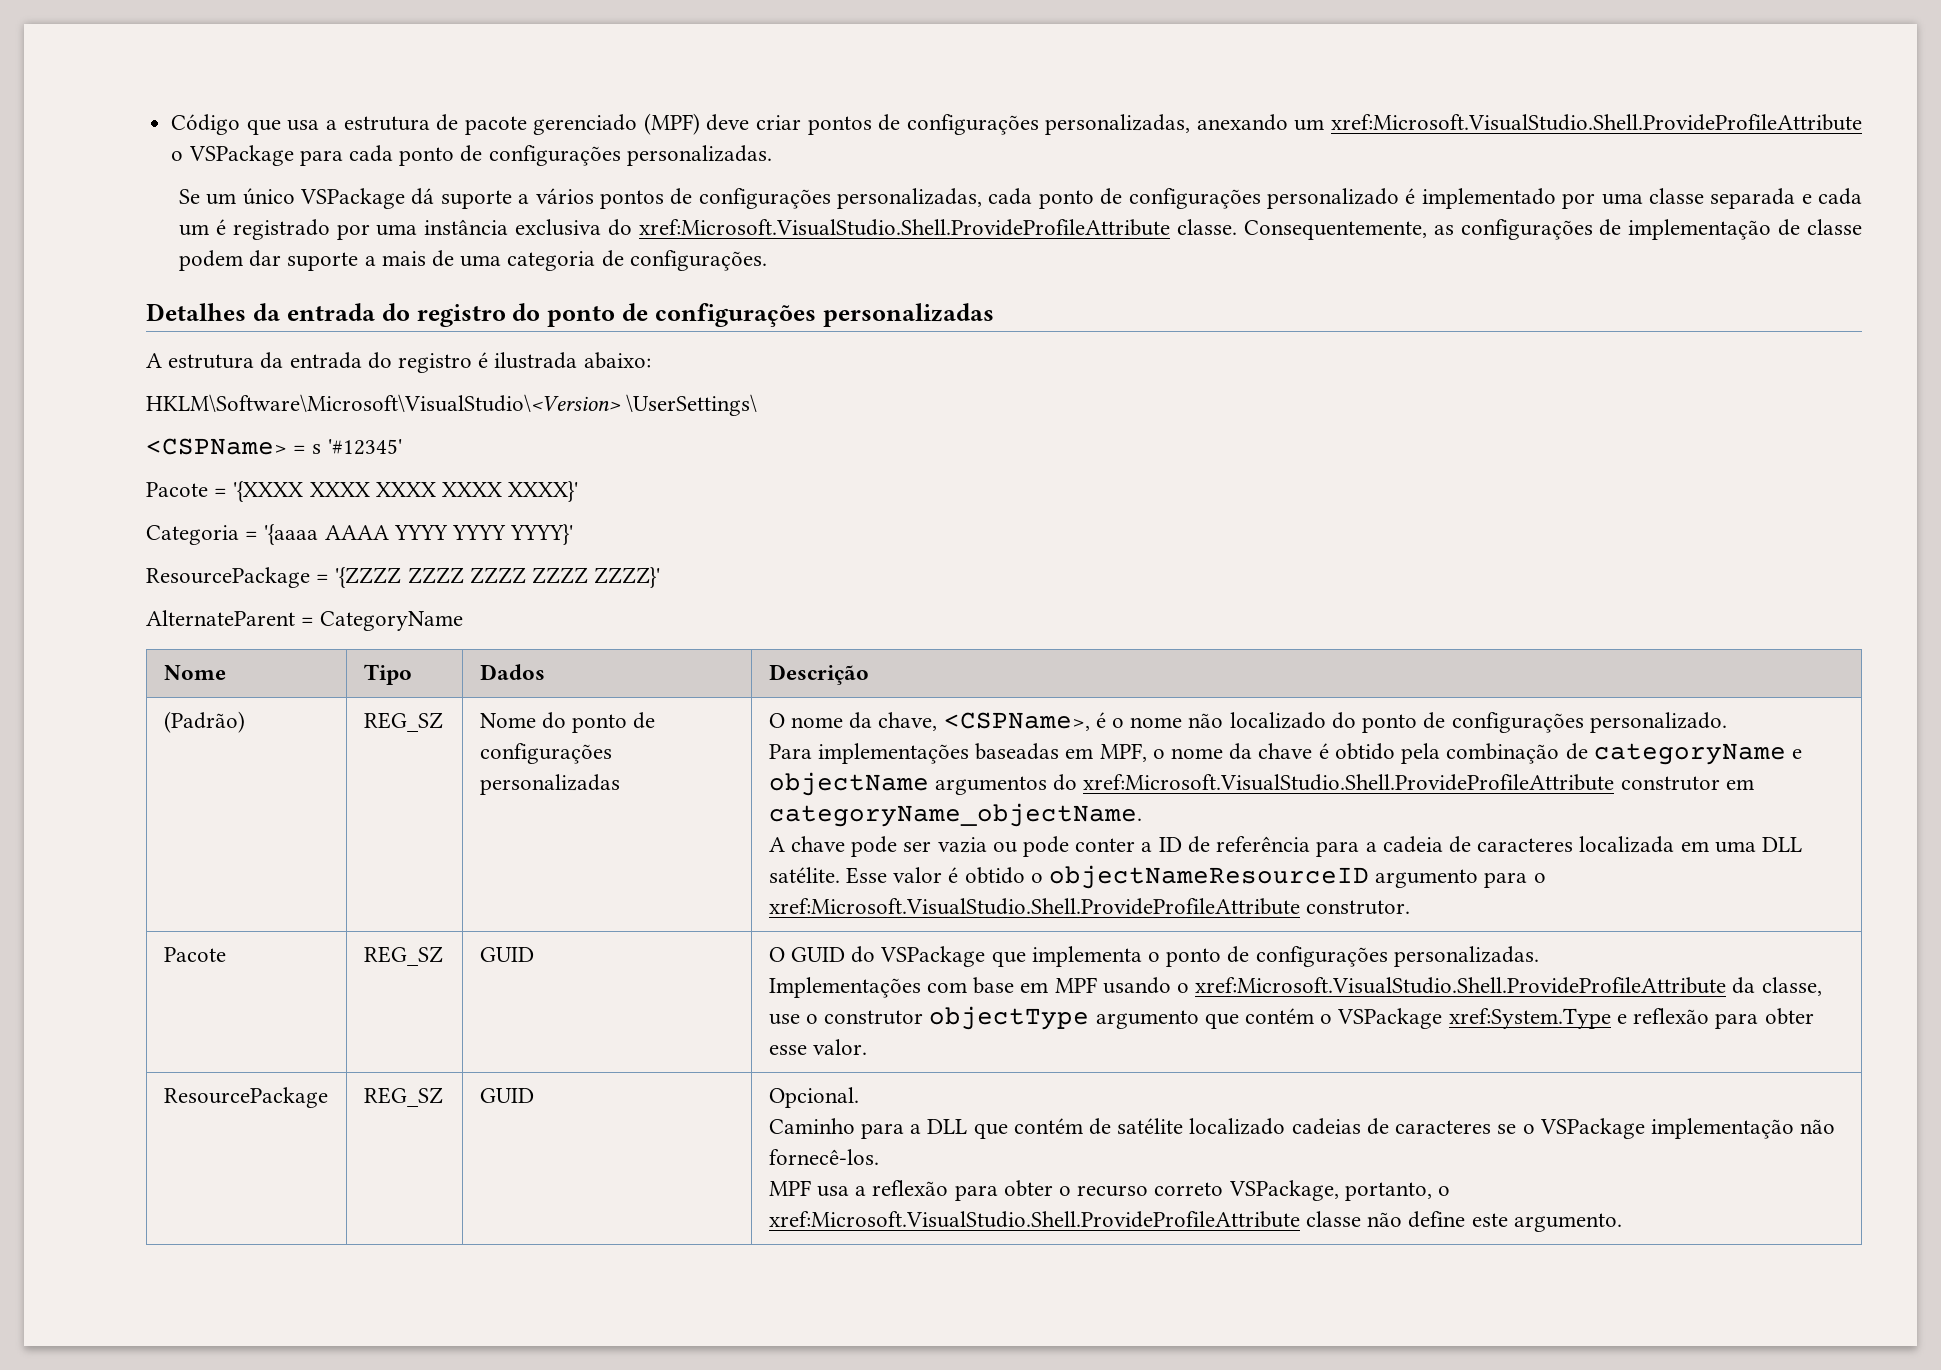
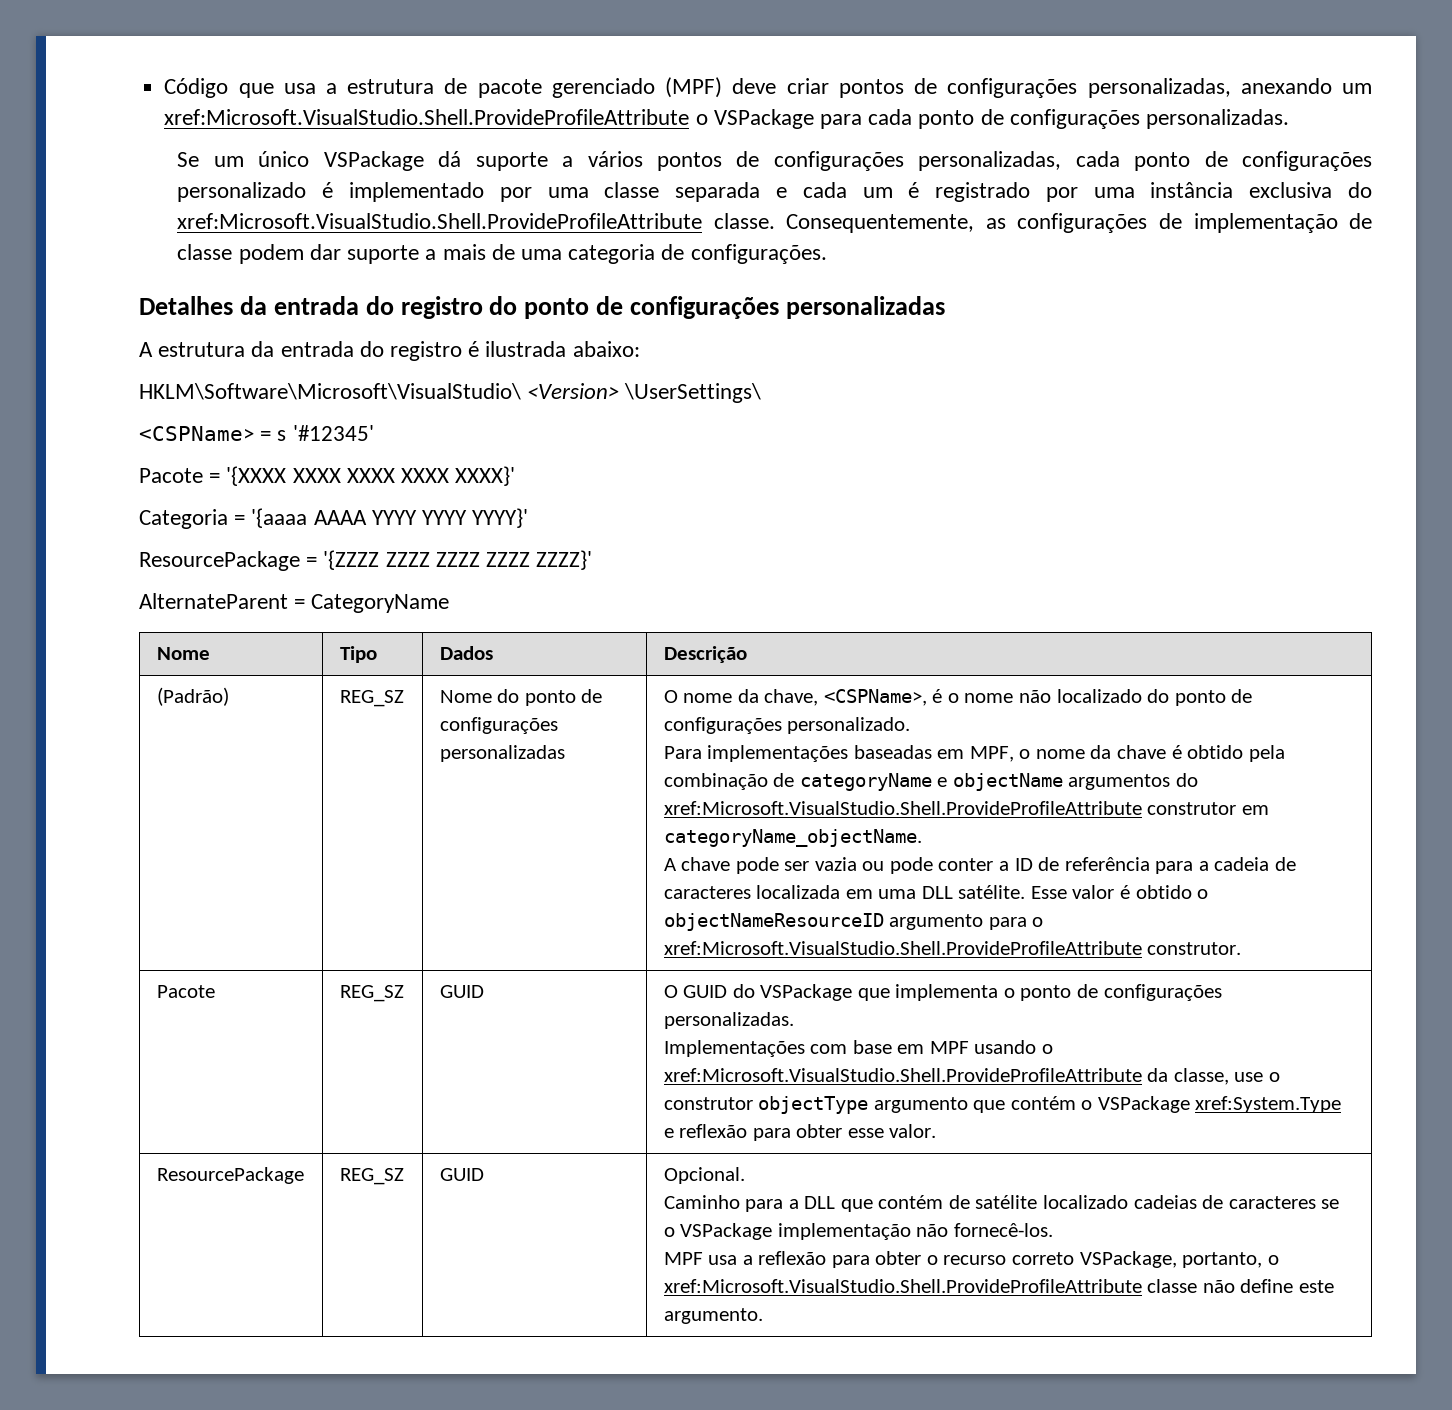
- HKLM\Software\Microsoft\VisualStudio\<Version> \UserSettings\
+ HKLM\Software\Microsoft\VisualStudio\ <Version> \UserSettings\

